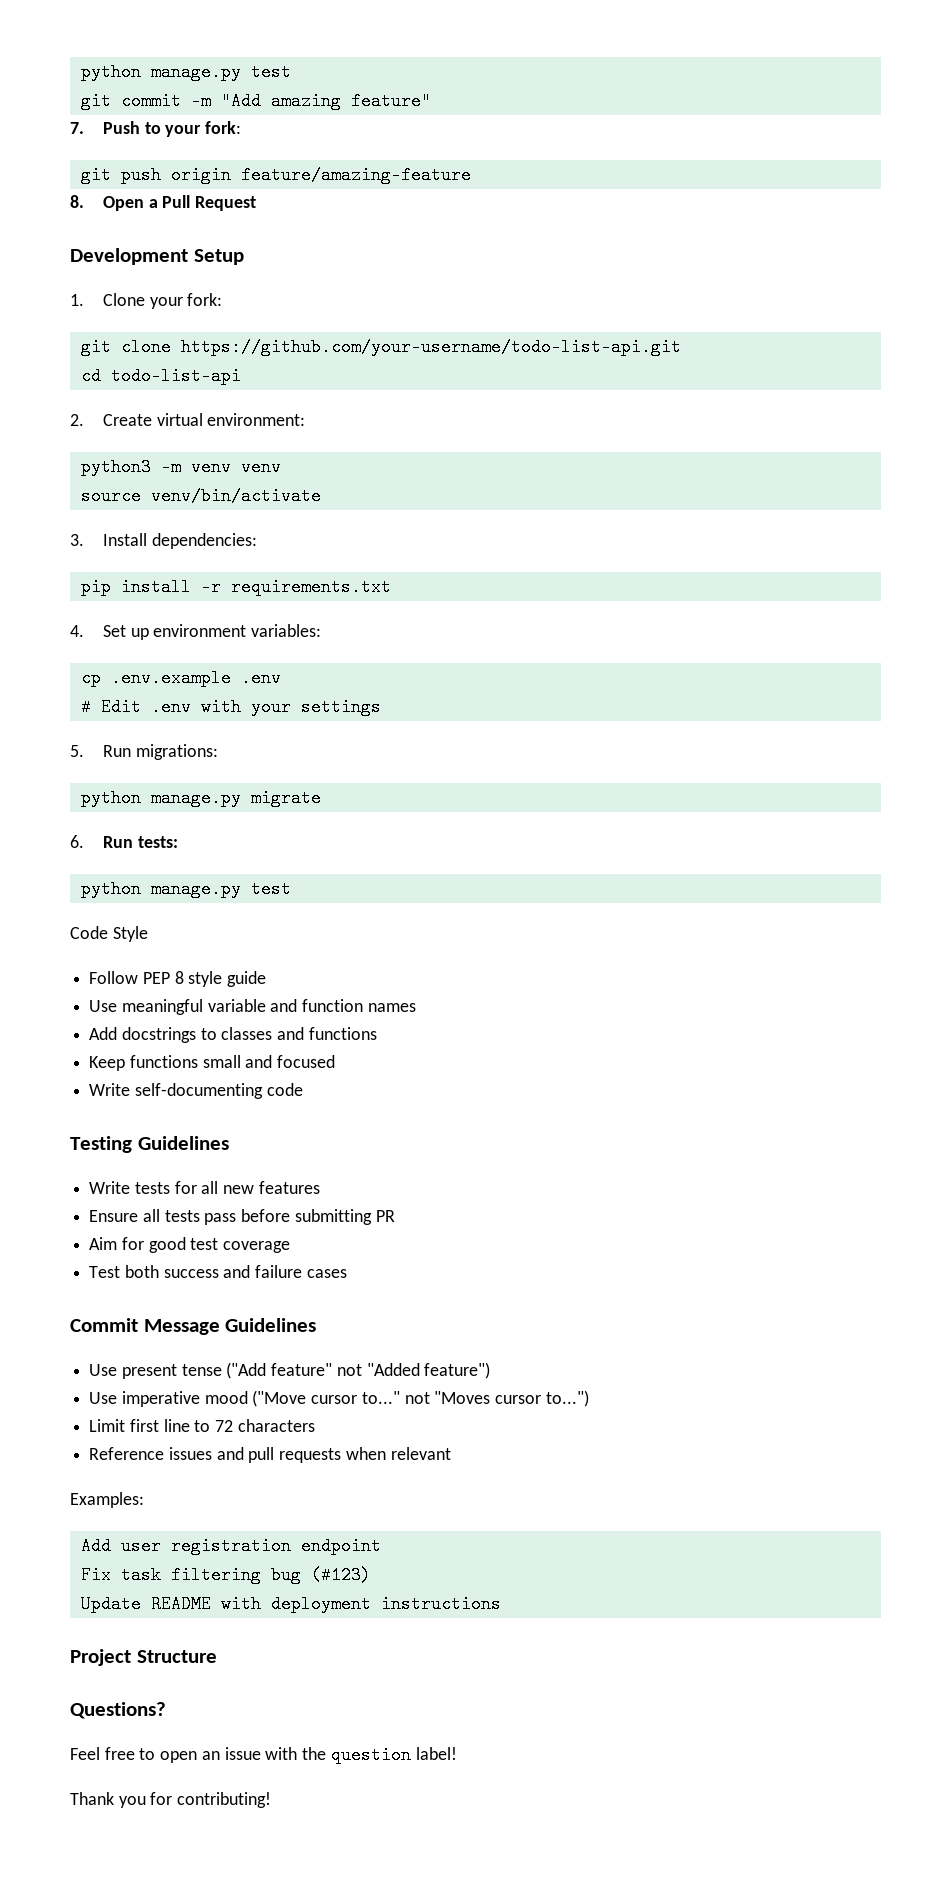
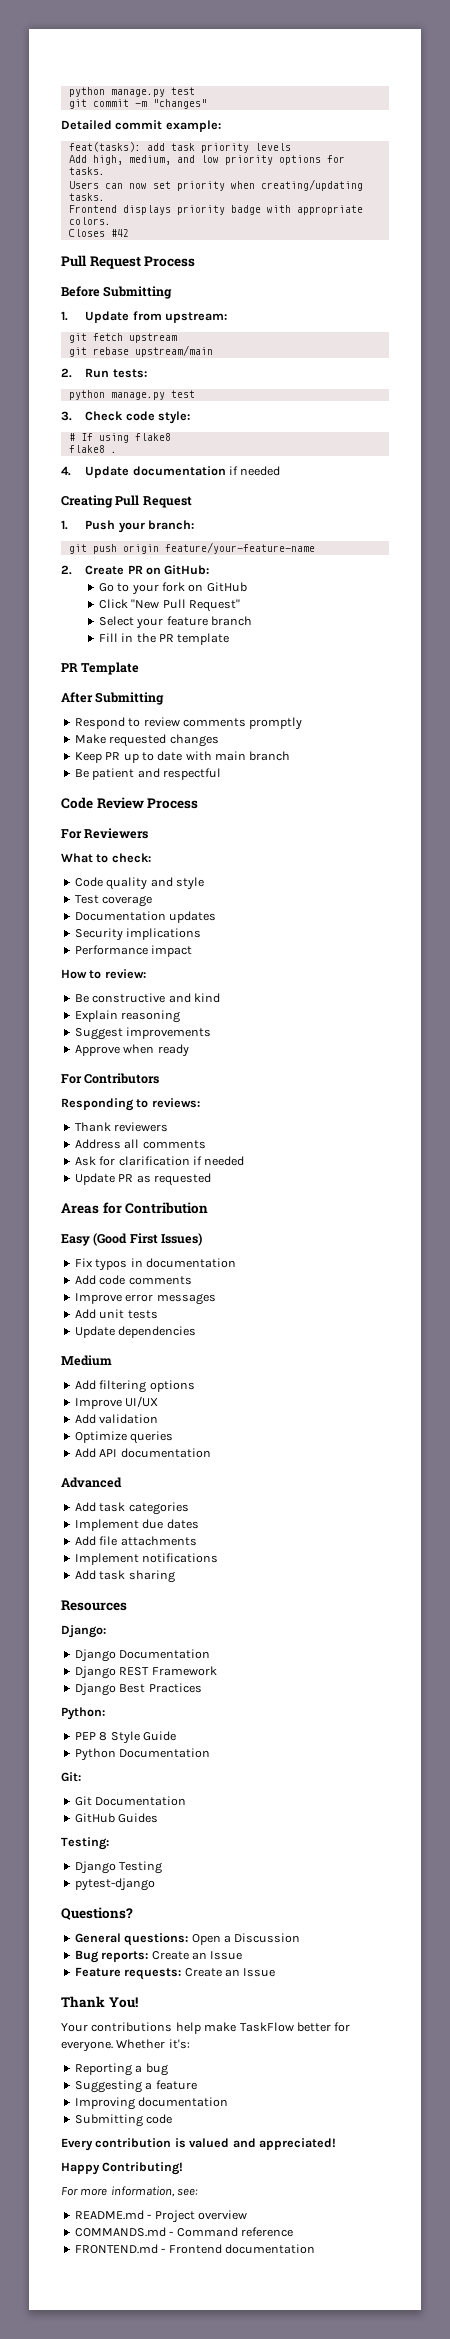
- git commit -m "Add amazing feature"
- 7. Push to your fork:
- git push origin feature/amazing-feature
- 8. Open a Pull Request
- Development Setup
- 1. Clone your fork:
- git clone https://github.com/your-username/todo-list-api.git
- cd todo-list-api
- 2. Create virtual environment:
- python3 -m venv venv
- source venv/bin/activate
- 3. Install dependencies:
- pip install -r requirements.txt
- 4. Set up environment variables:
- cp .env.example .env
- # Edit .env with your settings
- 5. Run migrations:
- python manage.py migrate
- 6. Run tests:
+ git commit -m "changes"
+ Detailed commit example:
+ feat(tasks): add task priority levels
+ Add high, medium, and low priority options for tasks.
+ Users can now set priority when creating/updating tasks.
+ Frontend displays priority badge with appropriate colors.
+ Closes #42
+ Pull Request Process
+ Before Submitting
+ 1. Update from upstream:
+ git fetch upstream
+ git rebase upstream/main
+ 2. Run tests:
- Code Style
- Follow PEP 8 style guide
- Use meaningful variable and function names
- Add docstrings to classes and functions
- Keep functions small and focused
- Write self-documenting code
- Testing Guidelines
- Write tests for all new features
- Ensure all tests pass before submitting PR
- Aim for good test coverage
- Test both success and failure cases
- Commit Message Guidelines
- Use present tense ("Add feature" not "Added feature")
- Use imperative mood ("Move cursor to..." not "Moves cursor to...")
- Limit first line to 72 characters
- Reference issues and pull requests when relevant
- Examples:
- Add user registration endpoint
- Fix task filtering bug (#123)
- Update README with deployment instructions
- Project Structure
+ 3. Check code style:
+ # If using flake8
+ flake8 .
+ 4. Update documentation if needed
+ Creating Pull Request
+ 1. Push your branch:
+ git push origin feature/your-feature-name
+ 2. Create PR on GitHub:
+ Go to your fork on GitHub
+ Click "New Pull Request"
+ Select your feature branch
+ Fill in the PR template
+ PR Template
+ After Submitting
+ Respond to review comments promptly
+ Make requested changes
+ Keep PR up to date with main branch
+ Be patient and respectful
+ Code Review Process
+ For Reviewers
+ What to check:
+ Code quality and style
+ Test coverage
+ Documentation updates
+ Security implications
+ Performance impact
+ How to review:
+ Be constructive and kind
+ Explain reasoning
+ Suggest improvements
+ Approve when ready
+ For Contributors
+ Responding to reviews:
+ Thank reviewers
+ Address all comments
+ Ask for clarification if needed
+ Update PR as requested
+ Areas for Contribution
+ Easy (Good First Issues)
+ Fix typos in documentation
+ Add code comments
+ Improve error messages
+ Add unit tests
+ Update dependencies
+ Medium
+ Add filtering options
+ Improve UI/UX
+ Add validation
+ Optimize queries
+ Add API documentation
+ Advanced
+ Add task categories
+ Implement due dates
+ Add file attachments
+ Implement notifications
+ Add task sharing
+ Resources
+ Django:
+ Django Documentation
+ Django REST Framework
+ Django Best Practices
+ Python:
+ PEP 8 Style Guide
+ Python Documentation
+ Git:
+ Git Documentation
+ GitHub Guides
+ Testing:
+ Django Testing
+ pytest-django
  Questions?
- Feel free to open an issue with the question label!
- Thank you for contributing!
+ General questions: Open a Discussion
+ Bug reports: Create an Issue
+ Feature requests: Create an Issue
+ Thank You!
+ Your contributions help make TaskFlow better for everyone. Whether it's:
+ Reporting a bug
+ Suggesting a feature
+ Improving documentation
+ Submitting code
+ Every contribution is valued and appreciated!
+ Happy Contributing!
+ For more information, see:
+ README.md - Project overview
+ COMMANDS.md - Command reference
+ FRONTEND.md - Frontend documentation

